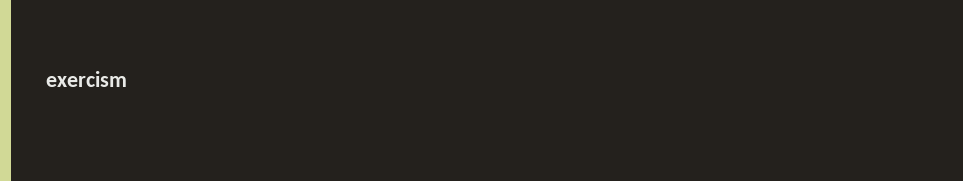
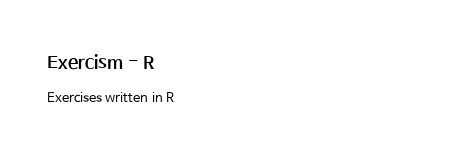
- exercism
+ Exercism - R
+ Exercises written in R

